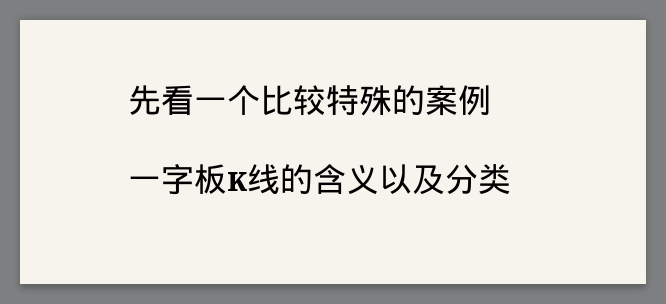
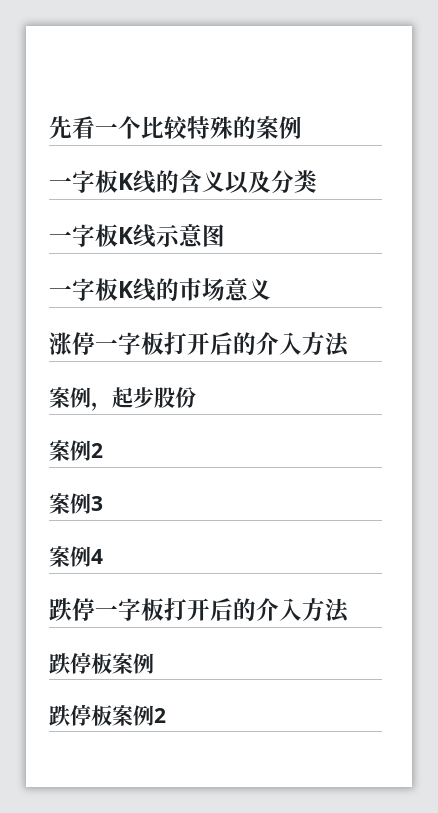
+ 一字板K线示意图
+ 一字板K线的市场意义
+ 涨停一字板打开后的介入方法
+ 案例，起步股份
+ 案例2
+ 案例3
+ 案例4
+ 跌停一字板打开后的介入方法
+ 跌停板案例
+ 跌停板案例2

